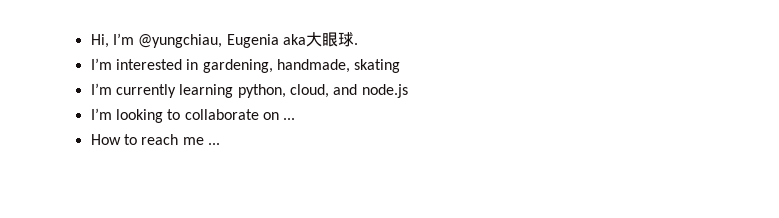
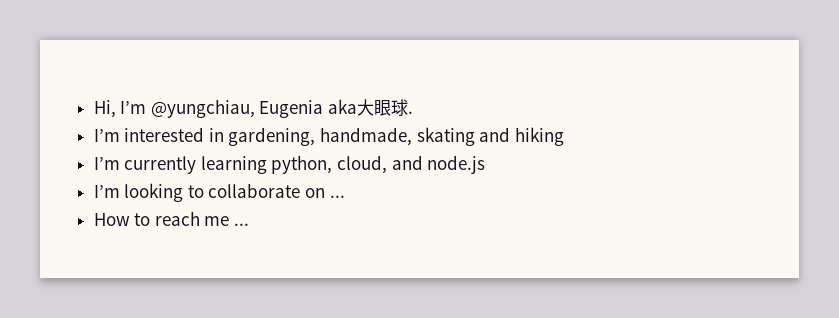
- I’m interested in gardening, handmade, skating
+ I’m interested in gardening, handmade, skating and hiking

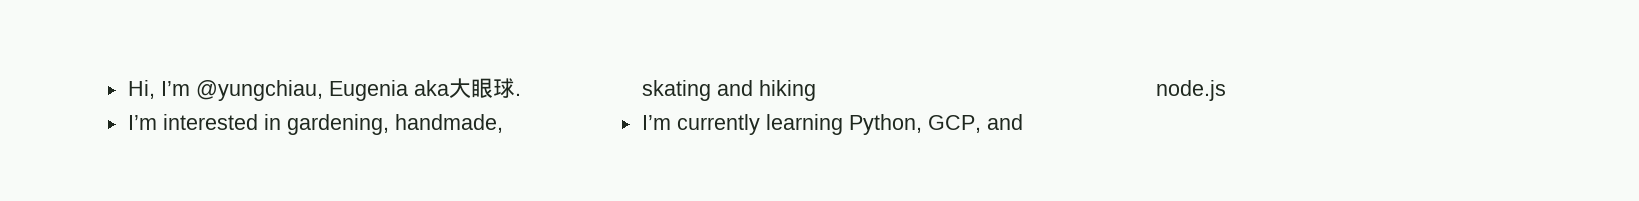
- I’m currently learning python, cloud, and node.js
+ I’m currently learning Python, GCP, and node.js
- I’m looking to collaborate on ...
- How to reach me ...

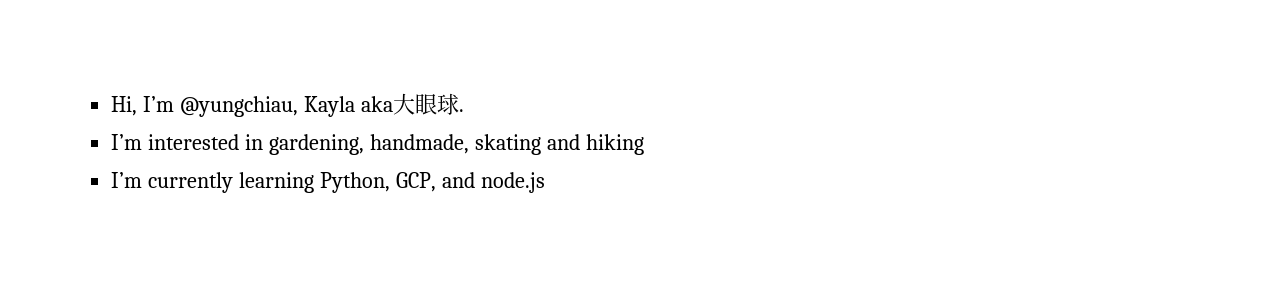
- Hi, I’m @yungchiau, Eugenia aka大眼球.
+ Hi, I’m @yungchiau, Kayla aka大眼球.

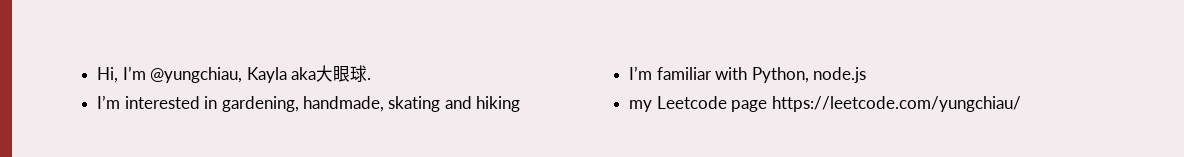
- I’m currently learning Python, GCP, and node.js
+ I’m familiar with Python, node.js
+ my Leetcode page https://leetcode.com/yungchiau/

